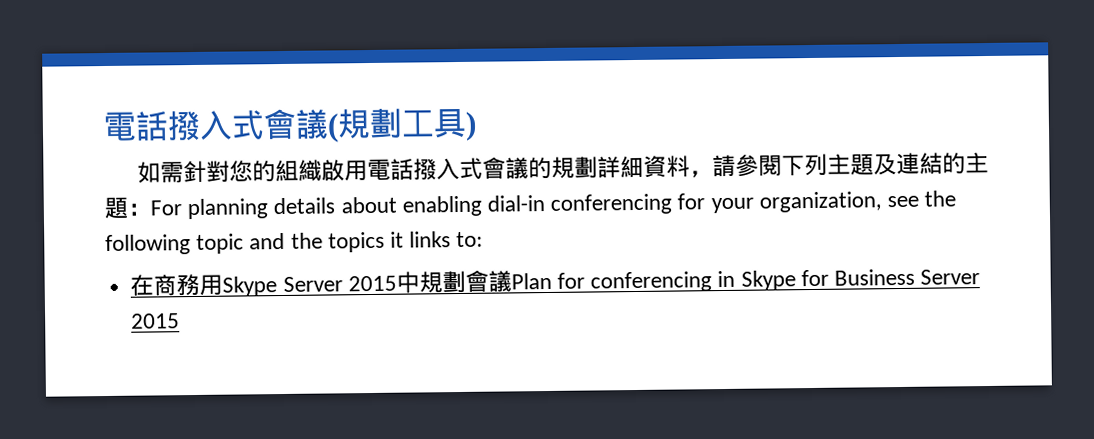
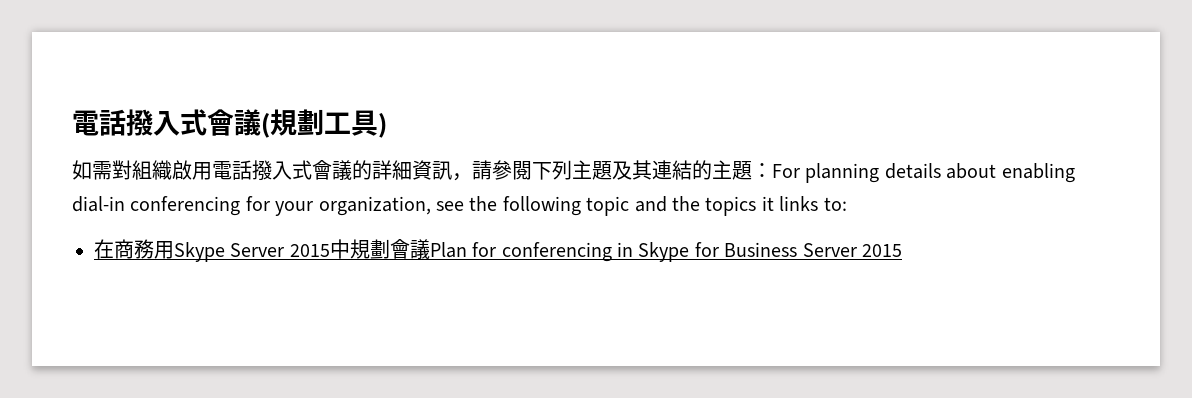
- 如需針對您的組織啟用電話撥入式會議的規劃詳細資料，請參閱下列主題及連結的主題：For planning details about enabling dial-in conferencing for your organization, see the following topic and the topics it links to:
+ 如需對組織啟用電話撥入式會議的詳細資訊，請參閱下列主題及其連結的主題：For planning details about enabling dial-in conferencing for your organization, see the following topic and the topics it links to:

